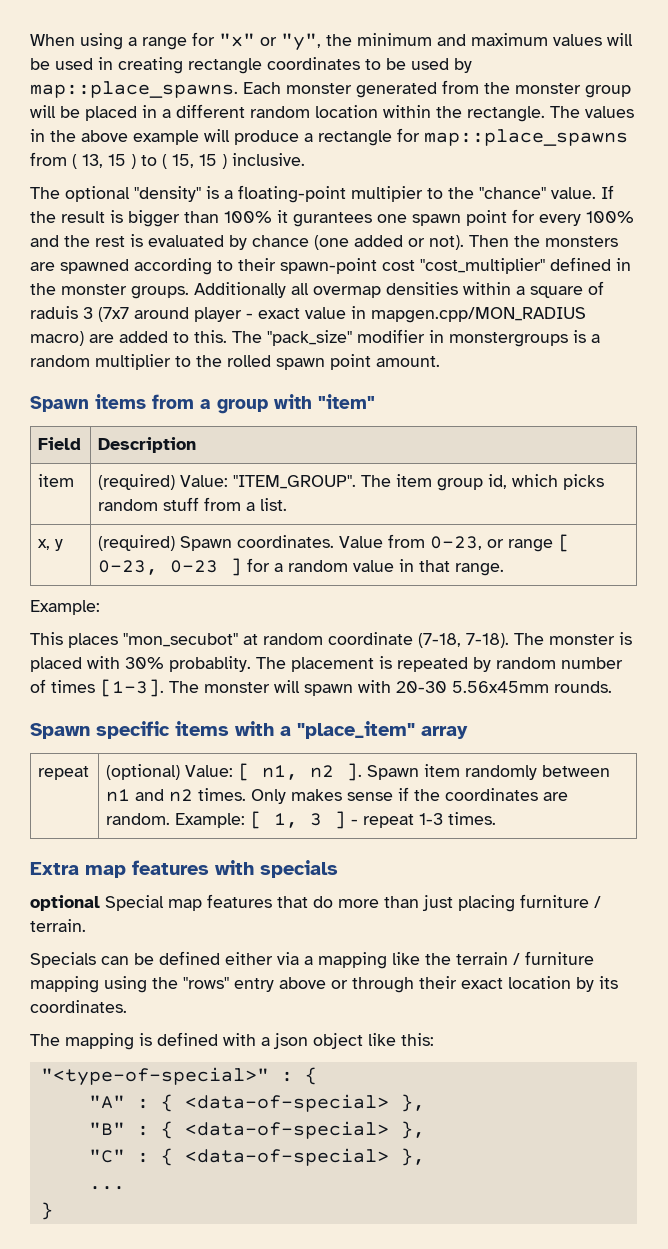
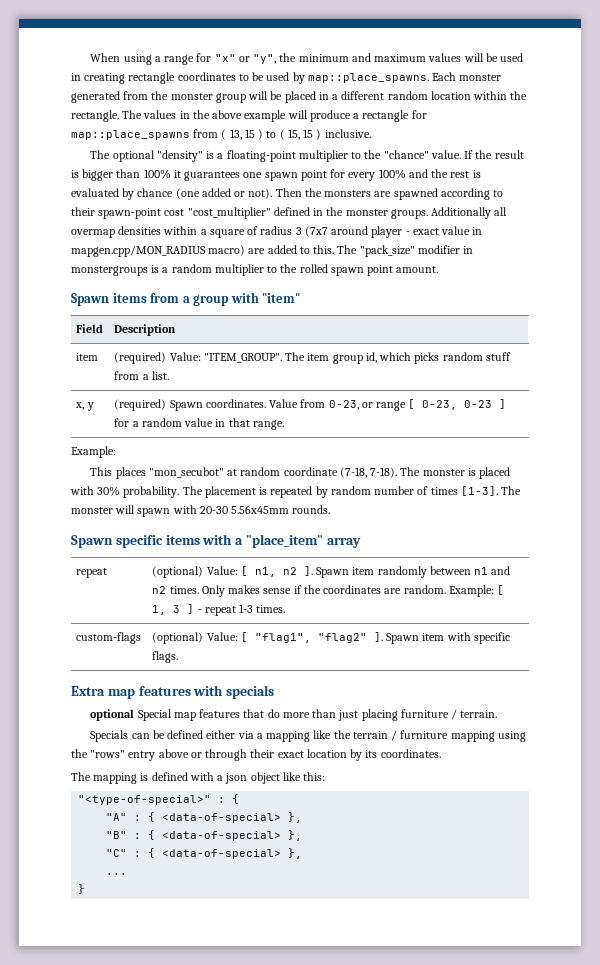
- The optional "density" is a floating-point multipier to the "chance" value.
+ The optional "density" is a floating-point multiplier to the "chance" value.
- If the result is bigger than 100% it gurantees one spawn point for every 100% and the rest is evaluated by chance (one added or not).
+ If the result is bigger than 100% it guarantees one spawn point for every 100% and the rest is evaluated by chance (one added or not).
- Additionally all overmap densities within a square of raduis 3 (7x7 around player - exact value in mapgen.cpp/MON_RADIUS macro) are added to this.
+ Additionally all overmap densities within a square of radius 3 (7x7 around player - exact value in mapgen.cpp/MON_RADIUS macro) are added to this.
- The monster is placed with 30% probablity.
+ The monster is placed with 30% probability.
+ custom-flags | (optional) Value: [ "flag1", "flag2" ]. Spawn item with specific flags.

